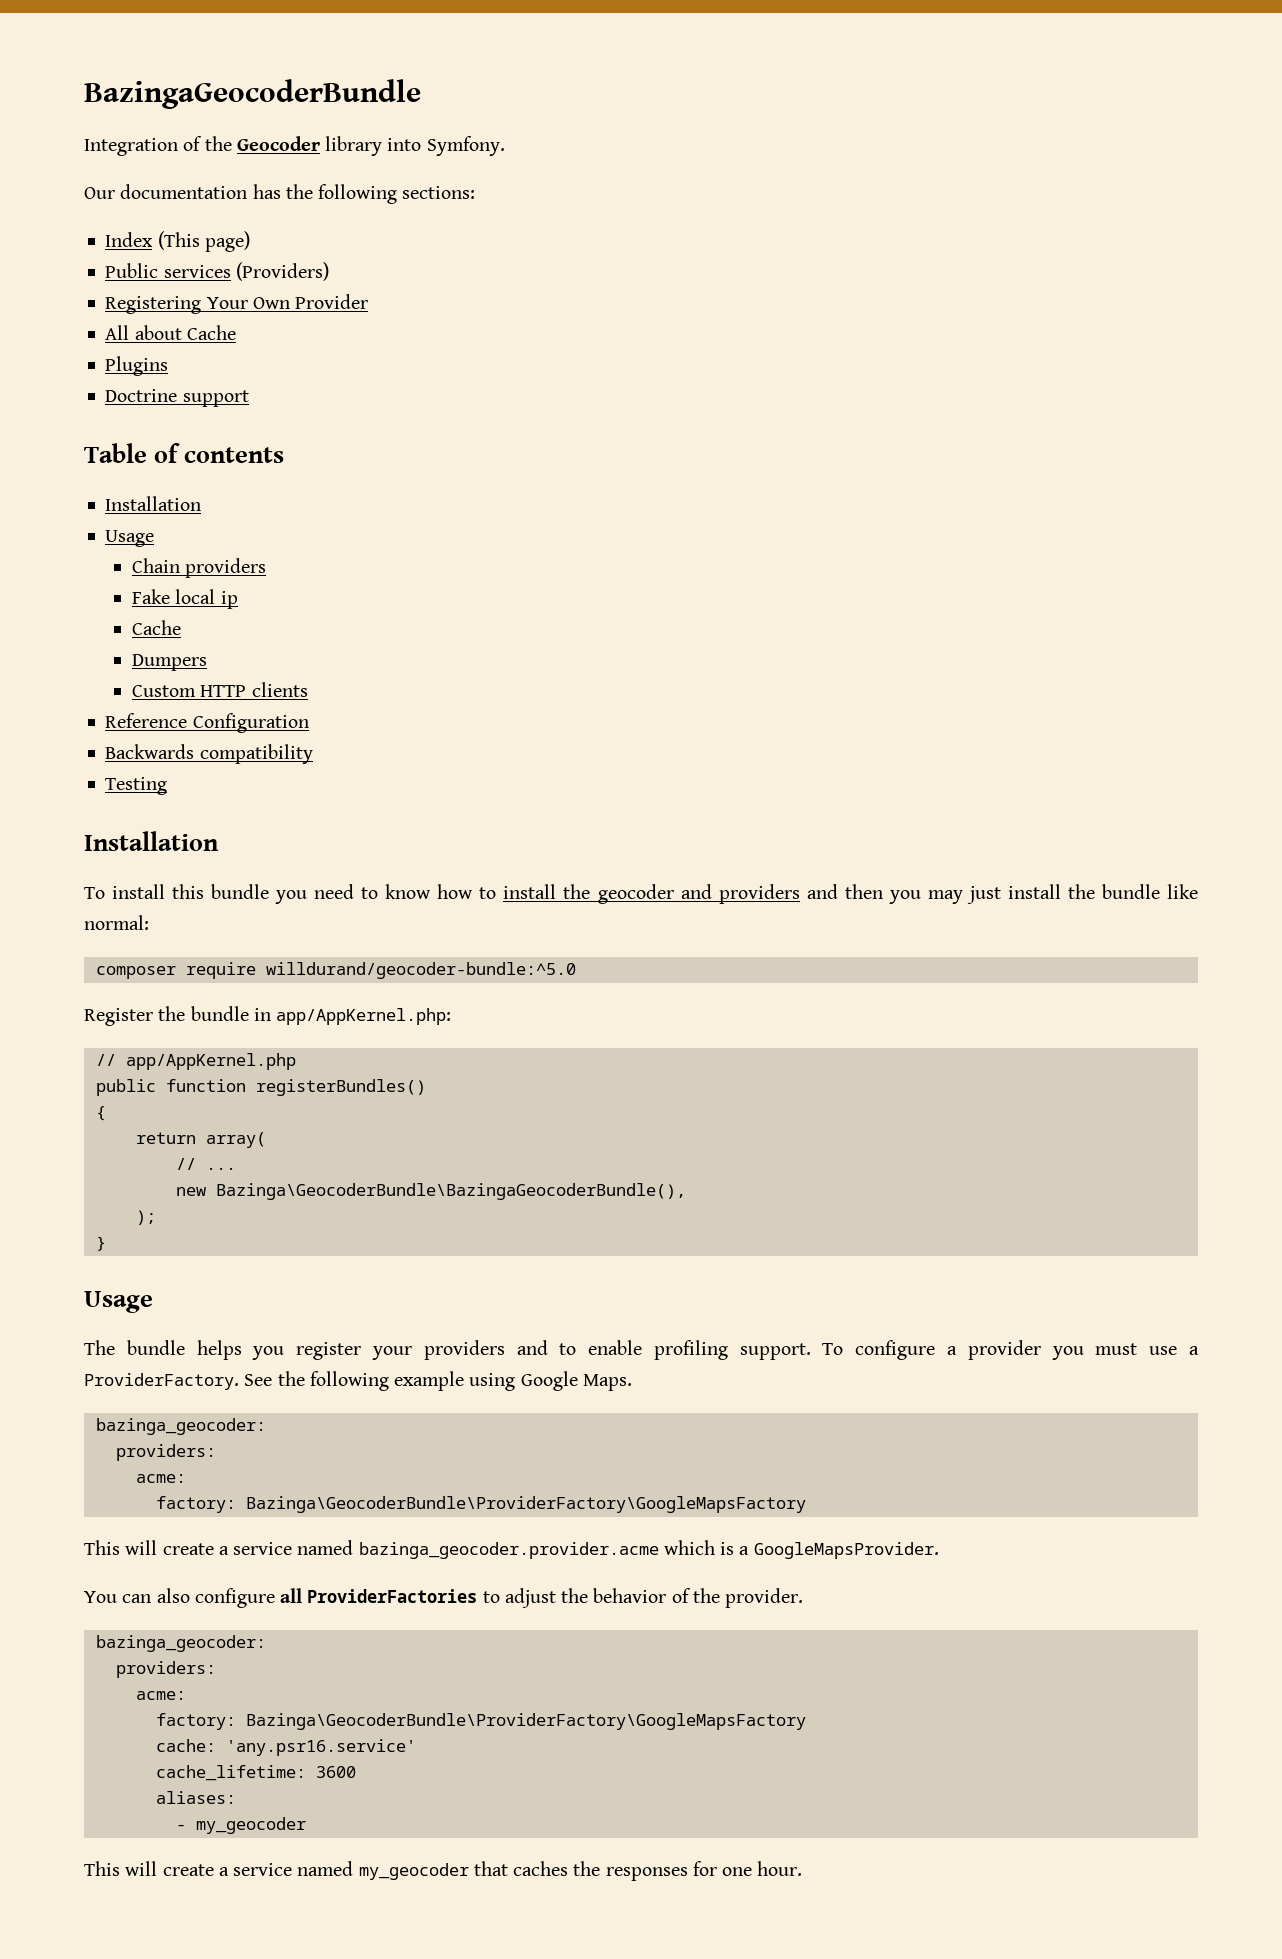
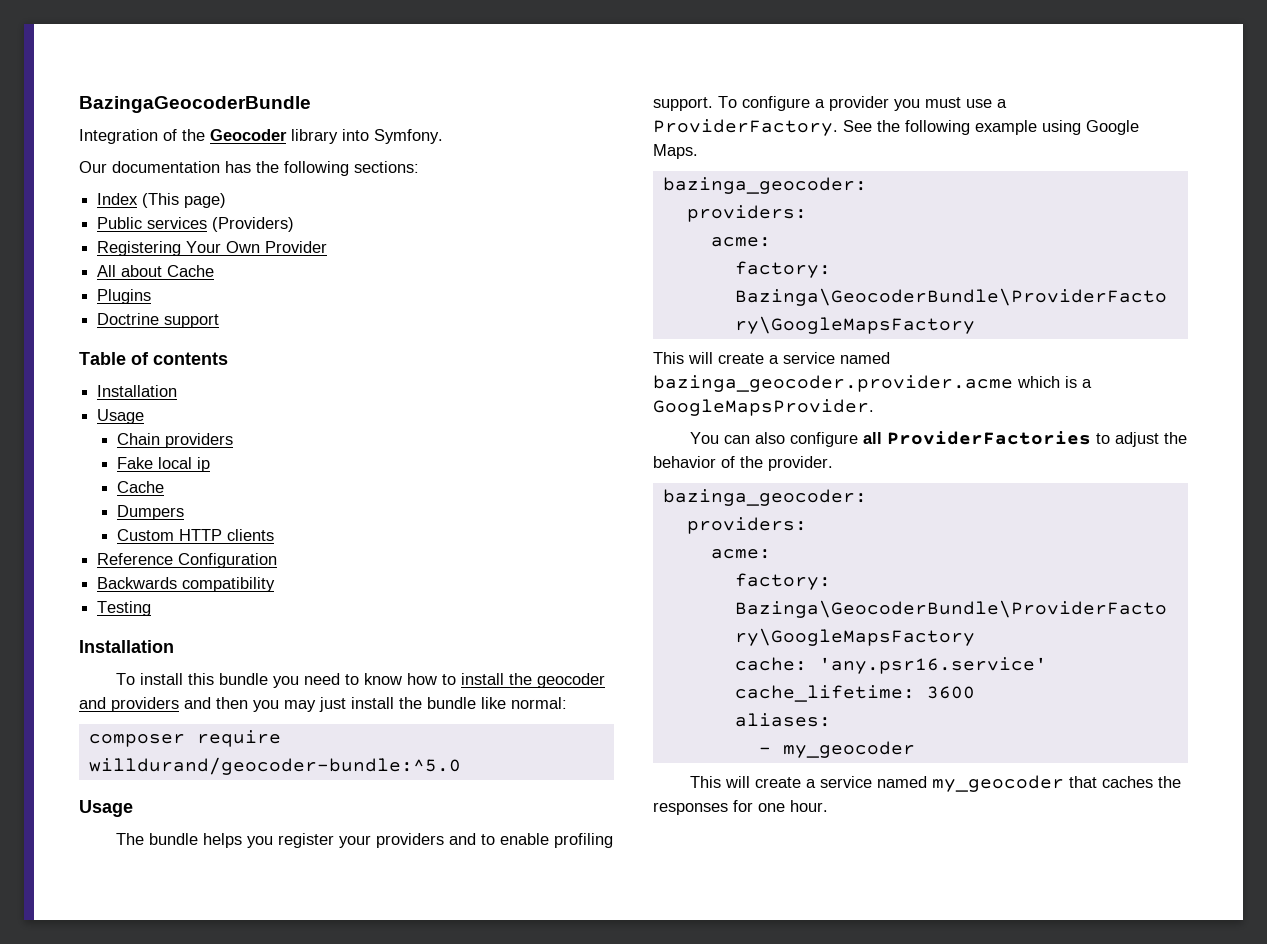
- Register the bundle in app/AppKernel.php:
- // app/AppKernel.php
- public function registerBundles()
- {
- return array(
- // ...
- new Bazinga\GeocoderBundle\BazingaGeocoderBundle(),
- );
- }

